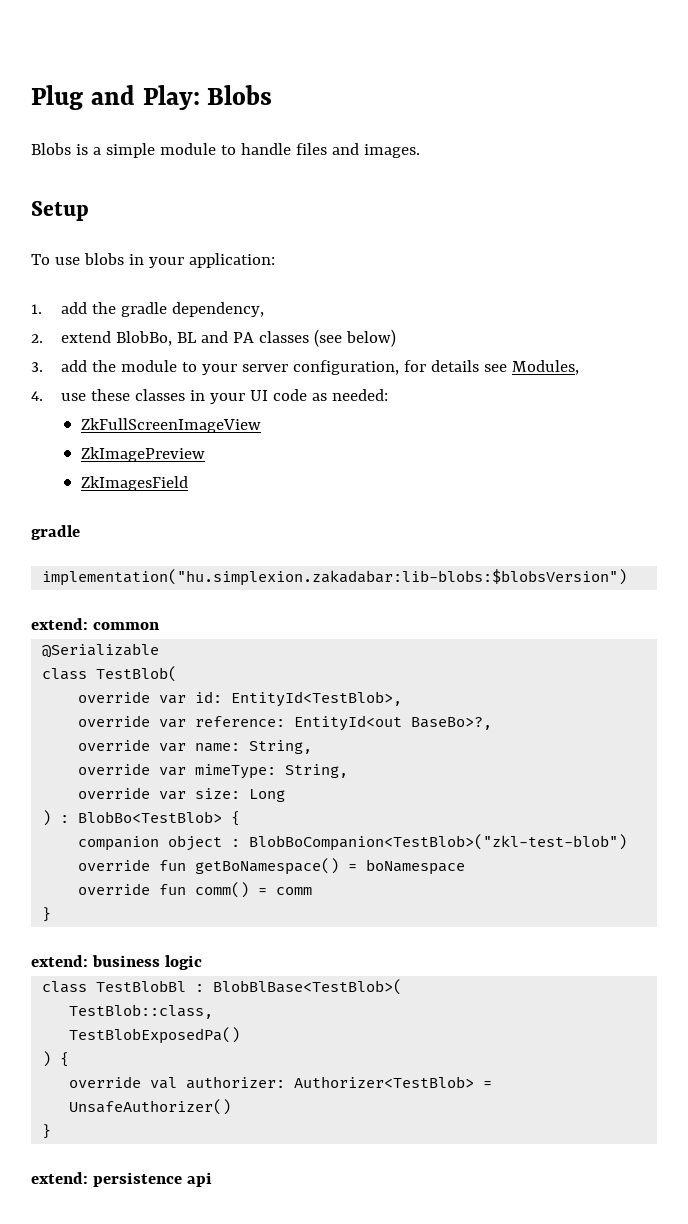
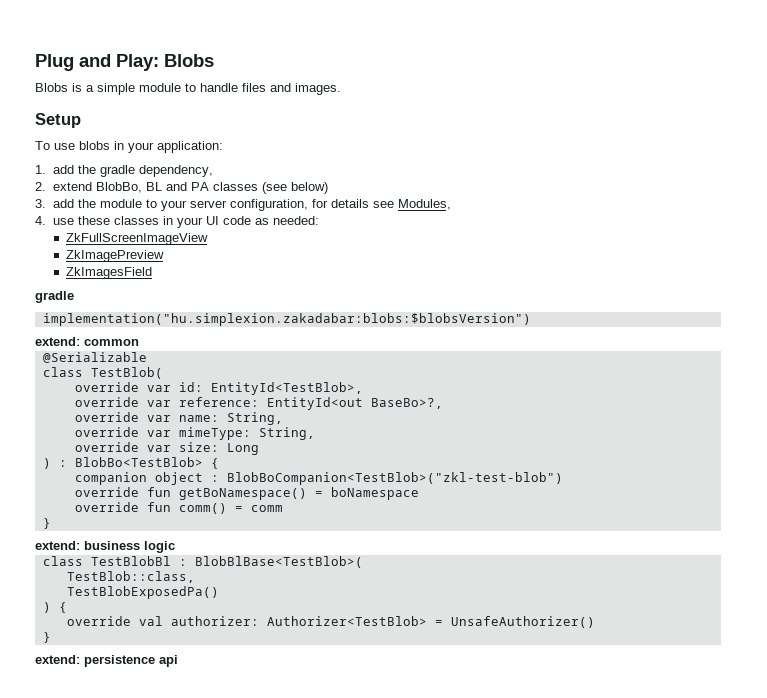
- implementation("hu.simplexion.zakadabar:lib-blobs:$blobsVersion")
+ implementation("hu.simplexion.zakadabar:blobs:$blobsVersion")

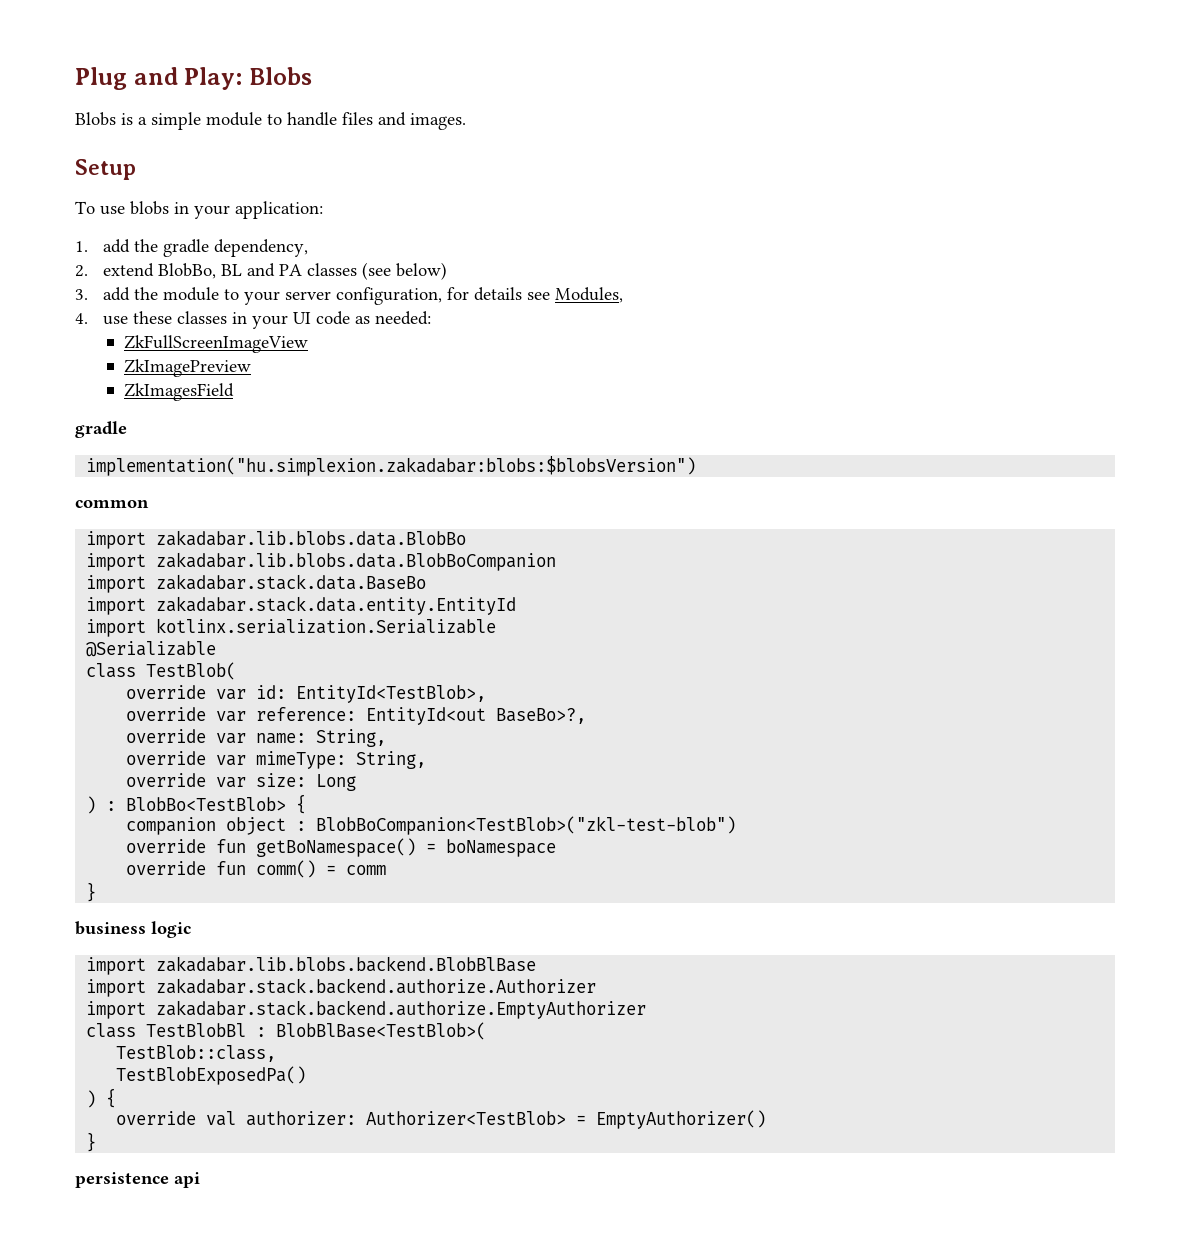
- extend: common
+ common
+ import zakadabar.lib.blobs.data.BlobBo
+ import zakadabar.lib.blobs.data.BlobBoCompanion
+ import zakadabar.stack.data.BaseBo
+ import zakadabar.stack.data.entity.EntityId
+ import kotlinx.serialization.Serializable
- extend: business logic
+ business logic
+ import zakadabar.lib.blobs.backend.BlobBlBase
+ import zakadabar.stack.backend.authorize.Authorizer
+ import zakadabar.stack.backend.authorize.EmptyAuthorizer
- override val authorizer: Authorizer<TestBlob> = UnsafeAuthorizer()
+ override val authorizer: Authorizer<TestBlob> = EmptyAuthorizer()
  }
- extend: persistence api
+ persistence api

